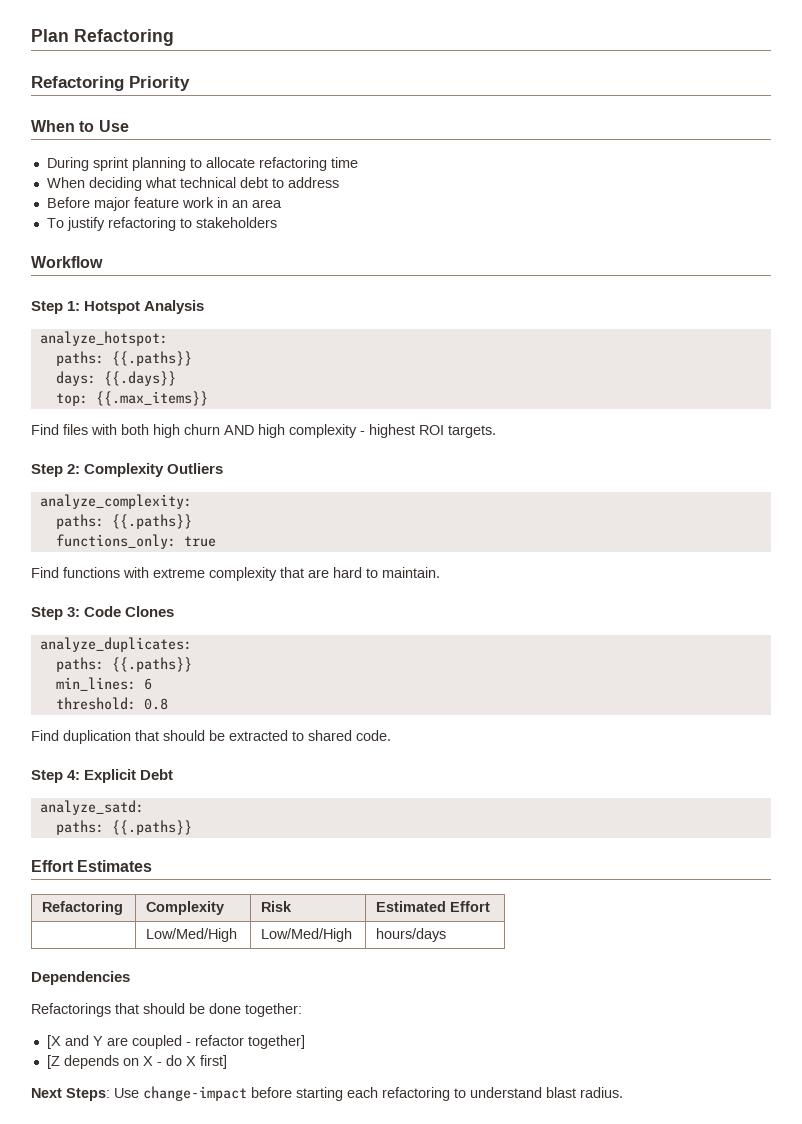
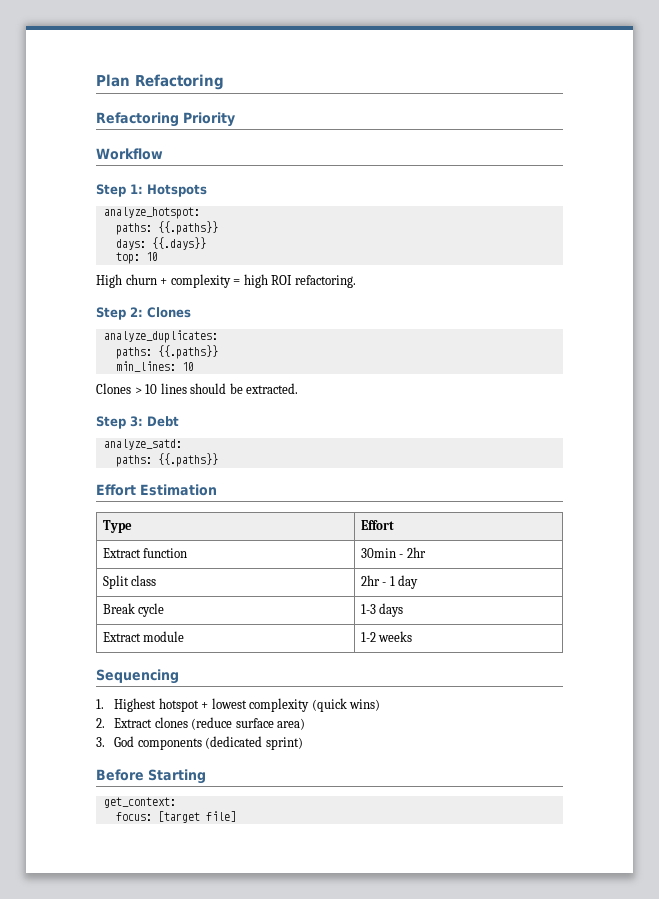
- When to Use
- During sprint planning to allocate refactoring time
- When deciding what technical debt to address
- Before major feature work in an area
- To justify refactoring to stakeholders
- Step 1: Hotspot Analysis
+ Step 1: Hotspots
- top: {{.max_items}}
- Find files with both high churn AND high complexity - highest ROI targets.
- Step 2: Complexity Outliers
- analyze_complexity:
- paths: {{.paths}}
- functions_only: true
- Find functions with extreme complexity that are hard to maintain.
- Step 3: Code Clones
+ top: 10
+ High churn + complexity = high ROI refactoring.
+ Step 2: Clones
- min_lines: 6
- threshold: 0.8
- Find duplication that should be extracted to shared code.
- Step 4: Explicit Debt
+ min_lines: 10
+ Clones > 10 lines should be extracted.
+ Step 3: Debt
- Effort Estimates
- Refactoring | Complexity | Risk | Estimated Effort
- | Low/Med/High | Low/Med/High | hours/days
- Dependencies
- Refactorings that should be done together:
- [X and Y are coupled - refactor together]
- [Z depends on X - do X first]
- Next Steps: Use change-impact before starting each refactoring to understand blast radius.
+ Effort Estimation
+ Type | Effort
+ Extract function | 30min - 2hr
+ Split class | 2hr - 1 day
+ Break cycle | 1-3 days
+ Extract module | 1-2 weeks
+ Sequencing
+ 1. Highest hotspot + lowest complexity (quick wins)
+ 2. Extract clones (reduce surface area)
+ 3. God components (dedicated sprint)
+ Before Starting
+ get_context:
+ focus: [target file]

